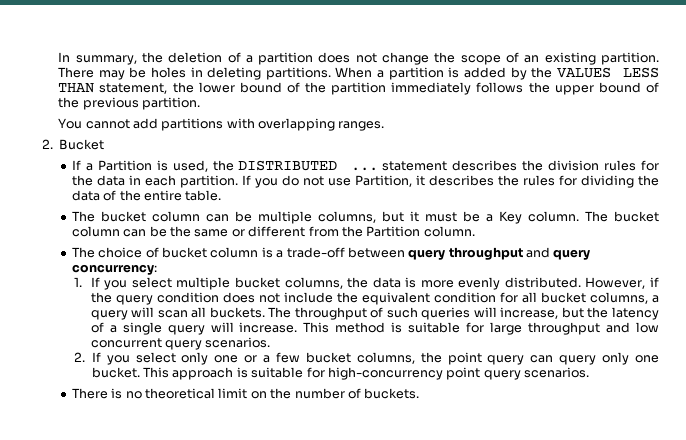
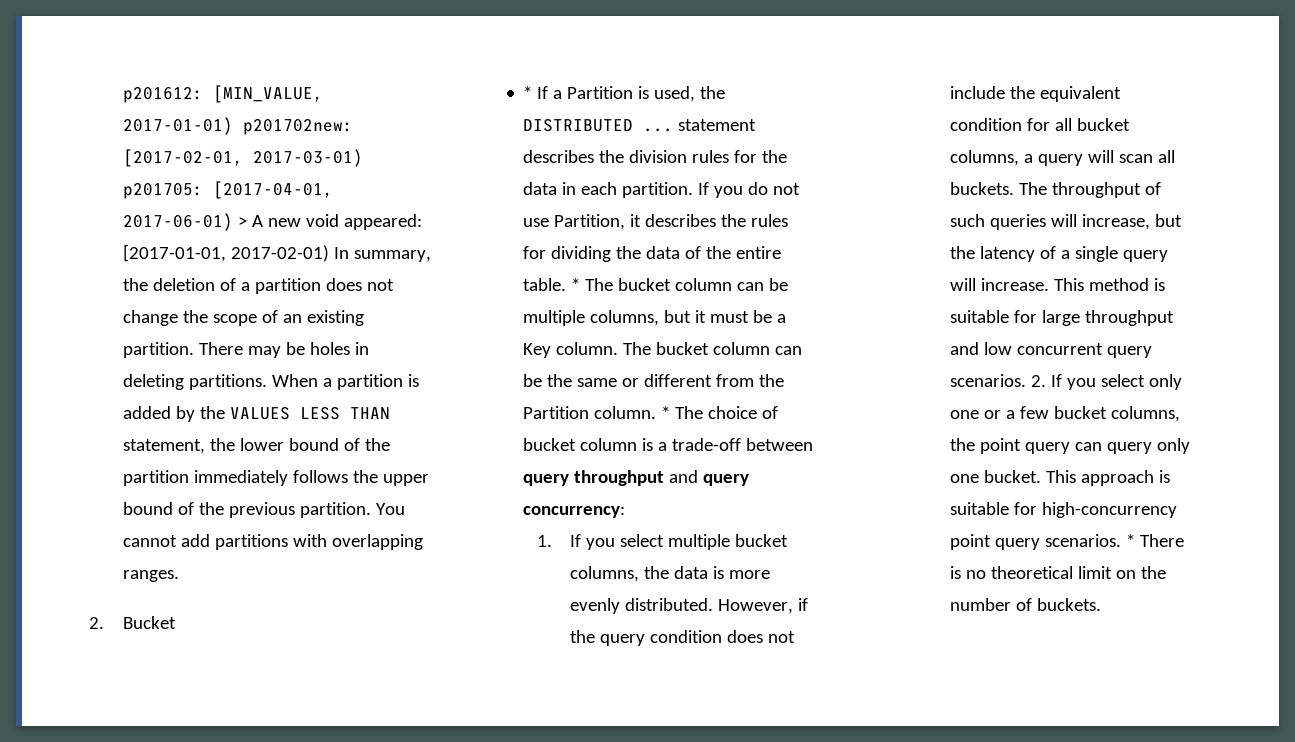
- In summary, the deletion of a partition does not change the scope of an existing partition.
+ p201612: [MIN_VALUE, 2017-01-01) p201702new: [2017-02-01, 2017-03-01) p201705: [2017-04-01, 2017-06-01) > A new void appeared: [2017-01-01, 2017-02-01) In summary, the deletion of a partition does not change the scope of an existing partition.
- When a partition is added by the VALUES LESS THAN statement, the lower bound of the partition immediately follows the upper bound of the previous partition.
- You cannot add partitions with overlapping ranges.
+ When a partition is added by the VALUES LESS THAN statement, the lower bound of the partition immediately follows the upper bound of the previous partition. You cannot add partitions with overlapping ranges.
- If a Partition is used, the DISTRIBUTED ... statement describes the division rules for the data in each partition.
+ * If a Partition is used, the DISTRIBUTED ... statement describes the division rules for the data in each partition.
- If you do not use Partition, it describes the rules for dividing the data of the entire table.
- The bucket column can be multiple columns, but it must be a Key column.
+ If you do not use Partition, it describes the rules for dividing the data of the entire table. * The bucket column can be multiple columns, but it must be a Key column.
- The bucket column can be the same or different from the Partition column.
- The choice of bucket column is a trade-off between query throughput and query concurrency:
+ The bucket column can be the same or different from the Partition column. * The choice of bucket column is a trade-off between query throughput and query concurrency:
- This method is suitable for large throughput and low concurrent query scenarios.
- 2. If you select only one or a few bucket columns, the point query can query only one bucket.
+ This method is suitable for large throughput and low concurrent query scenarios. 2. If you select only one or a few bucket columns, the point query can query only one bucket.
- This approach is suitable for high-concurrency point query scenarios.
- There is no theoretical limit on the number of buckets.
+ This approach is suitable for high-concurrency point query scenarios. * There is no theoretical limit on the number of buckets.

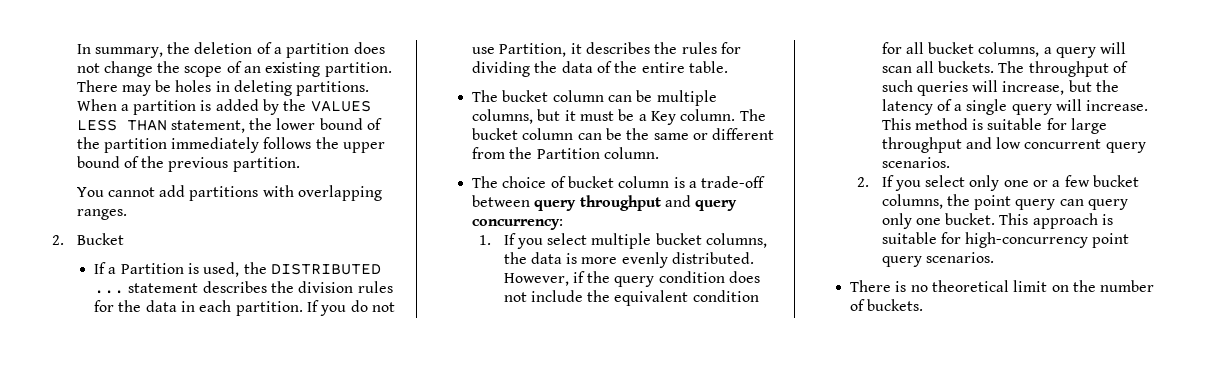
- p201612: [MIN_VALUE, 2017-01-01) p201702new: [2017-02-01, 2017-03-01) p201705: [2017-04-01, 2017-06-01) > A new void appeared: [2017-01-01, 2017-02-01) In summary, the deletion of a partition does not change the scope of an existing partition.
+ In summary, the deletion of a partition does not change the scope of an existing partition.
- When a partition is added by the VALUES LESS THAN statement, the lower bound of the partition immediately follows the upper bound of the previous partition. You cannot add partitions with overlapping ranges.
+ When a partition is added by the VALUES LESS THAN statement, the lower bound of the partition immediately follows the upper bound of the previous partition.
+ You cannot add partitions with overlapping ranges.
- * If a Partition is used, the DISTRIBUTED ... statement describes the division rules for the data in each partition.
+ If a Partition is used, the DISTRIBUTED ... statement describes the division rules for the data in each partition.
- If you do not use Partition, it describes the rules for dividing the data of the entire table. * The bucket column can be multiple columns, but it must be a Key column.
+ If you do not use Partition, it describes the rules for dividing the data of the entire table.
+ The bucket column can be multiple columns, but it must be a Key column.
- The bucket column can be the same or different from the Partition column. * The choice of bucket column is a trade-off between query throughput and query concurrency:
+ The bucket column can be the same or different from the Partition column.
+ The choice of bucket column is a trade-off between query throughput and query concurrency:
- This method is suitable for large throughput and low concurrent query scenarios. 2. If you select only one or a few bucket columns, the point query can query only one bucket.
+ This method is suitable for large throughput and low concurrent query scenarios.
+ 2. If you select only one or a few bucket columns, the point query can query only one bucket.
- This approach is suitable for high-concurrency point query scenarios. * There is no theoretical limit on the number of buckets.
+ This approach is suitable for high-concurrency point query scenarios.
+ There is no theoretical limit on the number of buckets.

